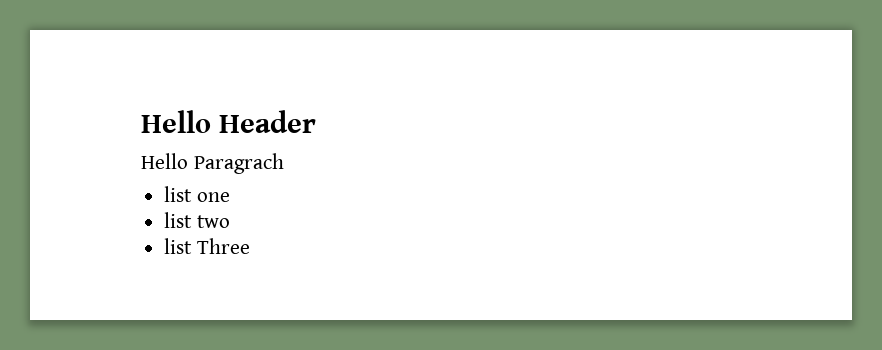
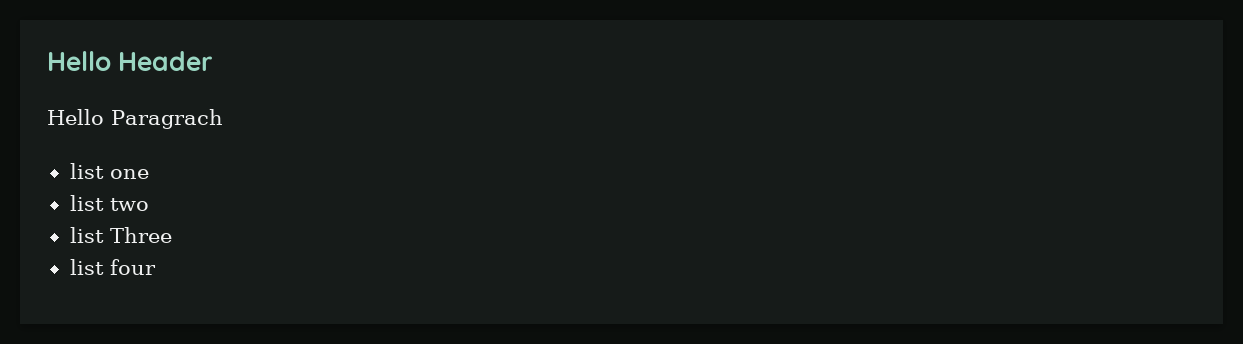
+ list four

